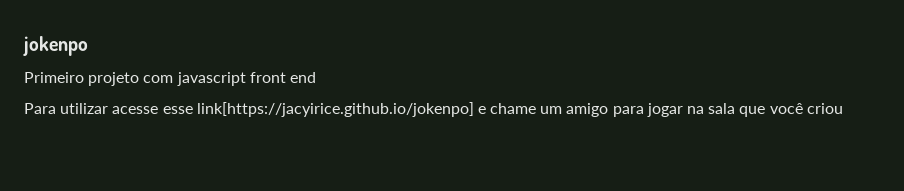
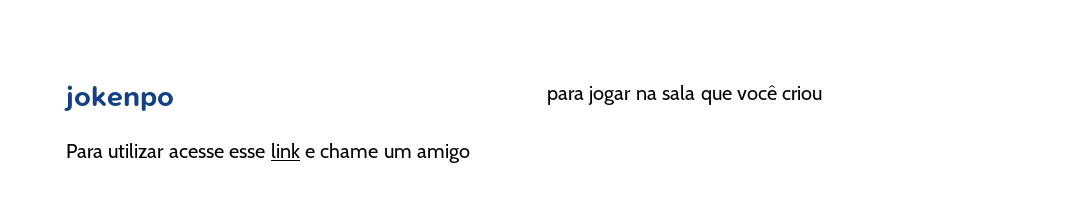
- Primeiro projeto com javascript front end
- Para utilizar acesse esse link[https://jacyirice.github.io/jokenpo] e chame um amigo para jogar na sala que você criou
+ Para utilizar acesse esse link e chame um amigo para jogar na sala que você criou

